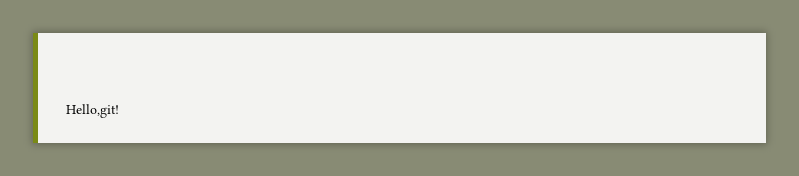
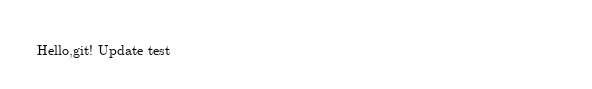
+ Update test

